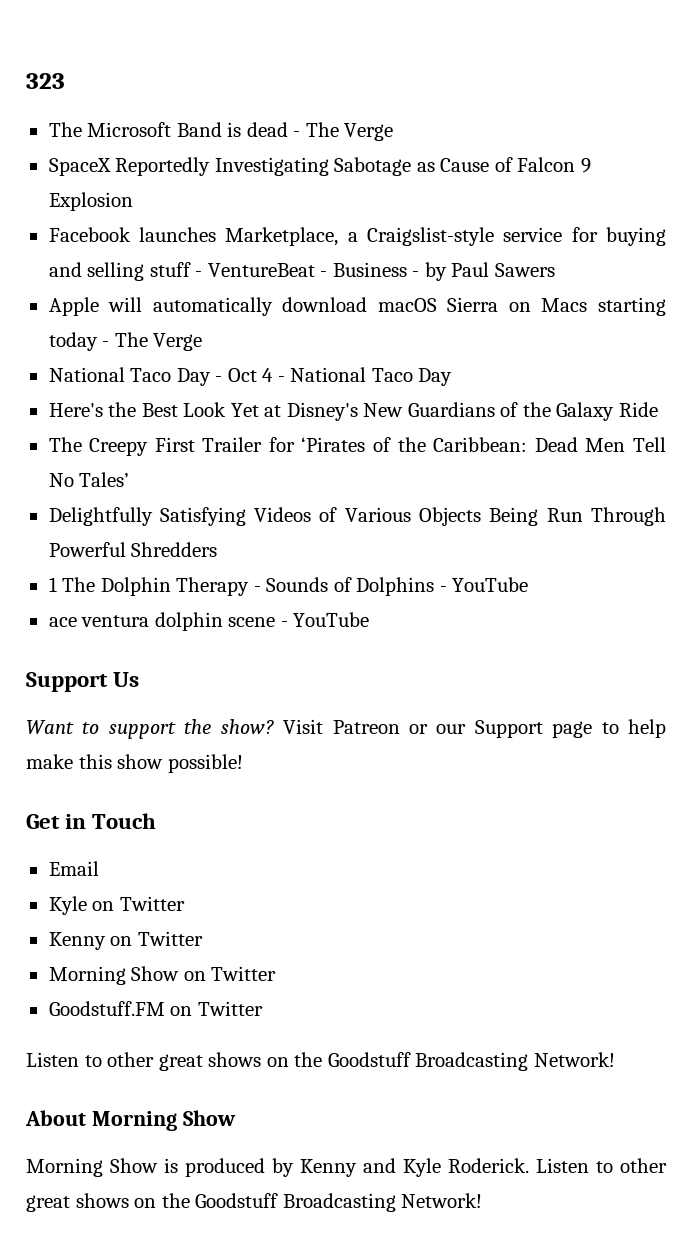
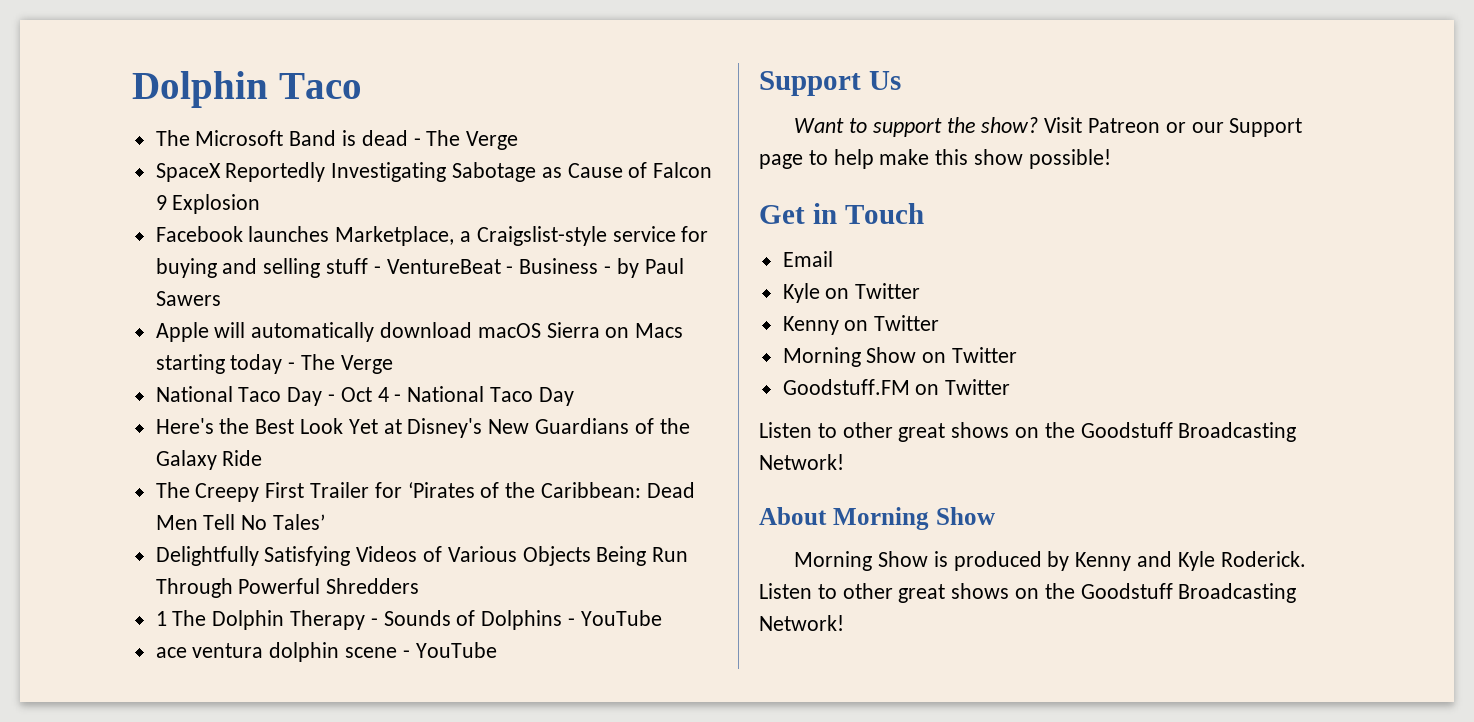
- 323
+ Dolphin Taco

